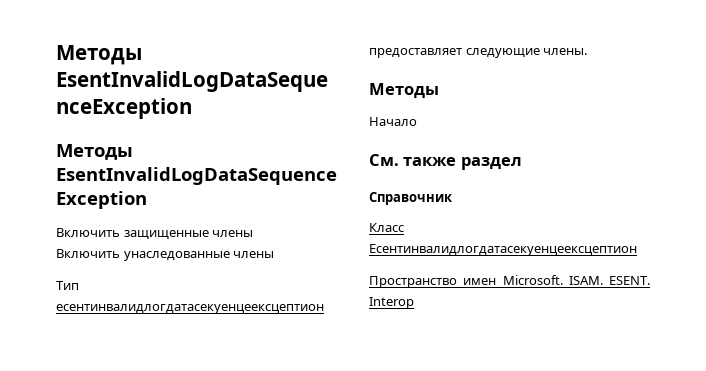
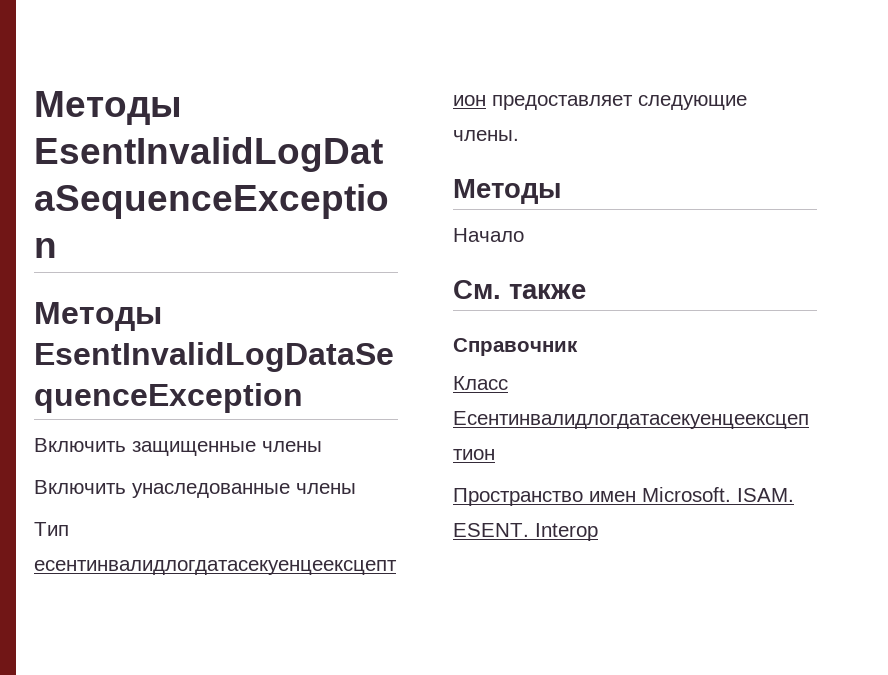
- См. также раздел
+ См. также

